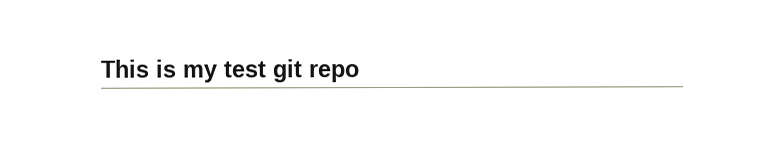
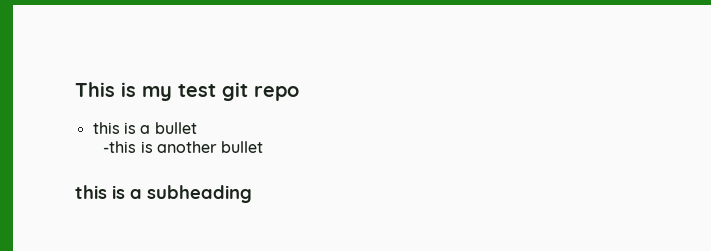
+ this is a bullet
+ -this is another bullet
+ this is a subheading

